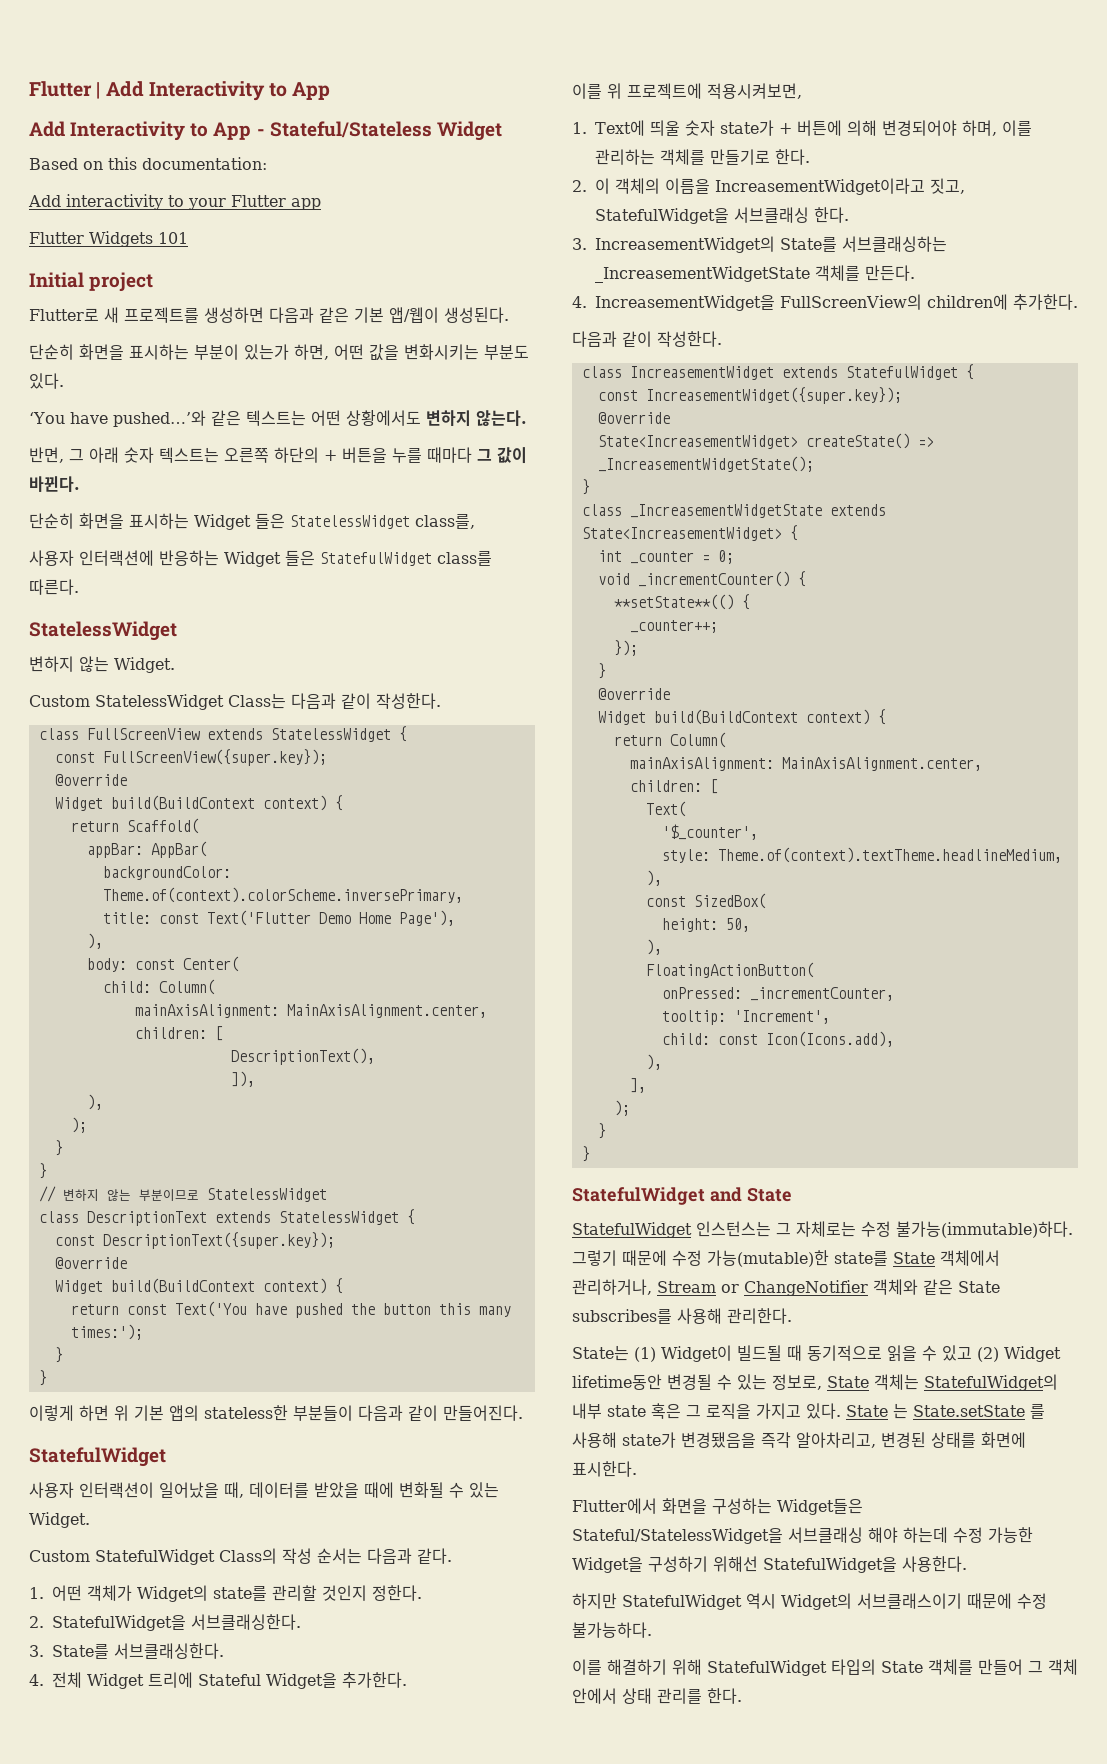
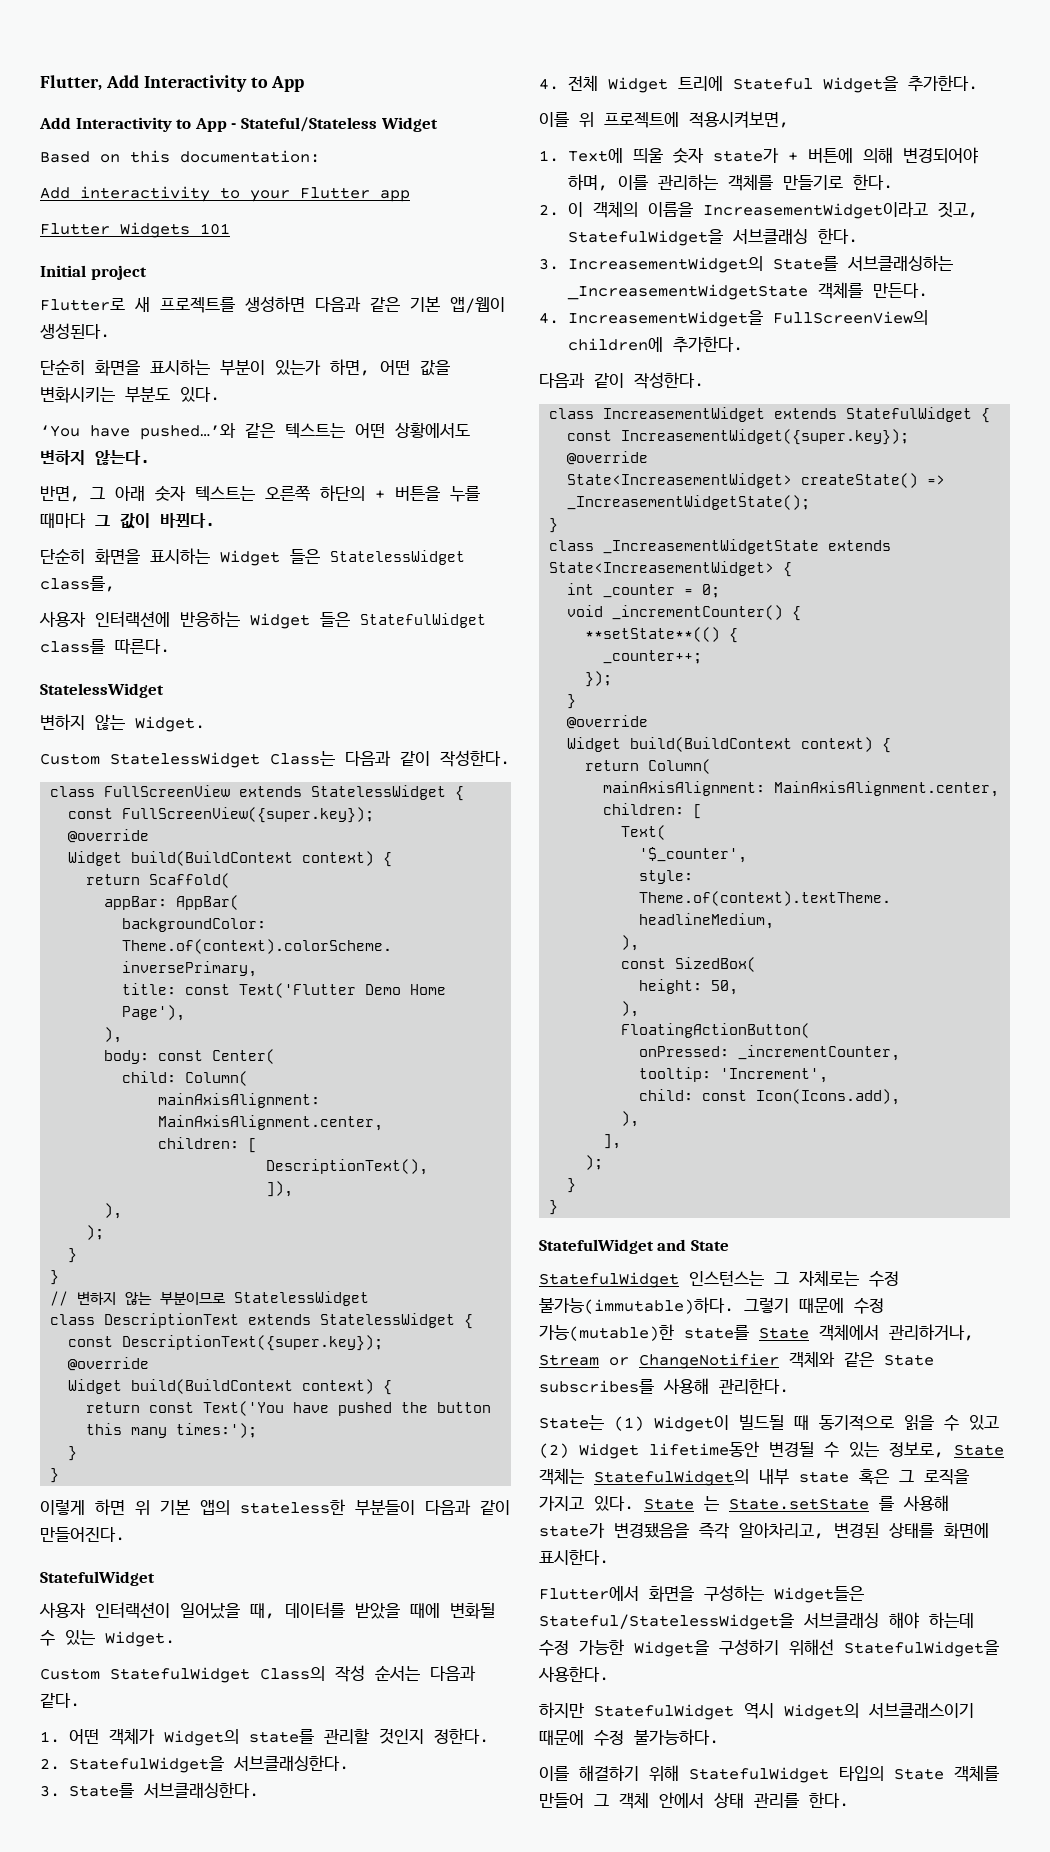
- Flutter | Add Interactivity to App
+ Flutter, Add Interactivity to App

